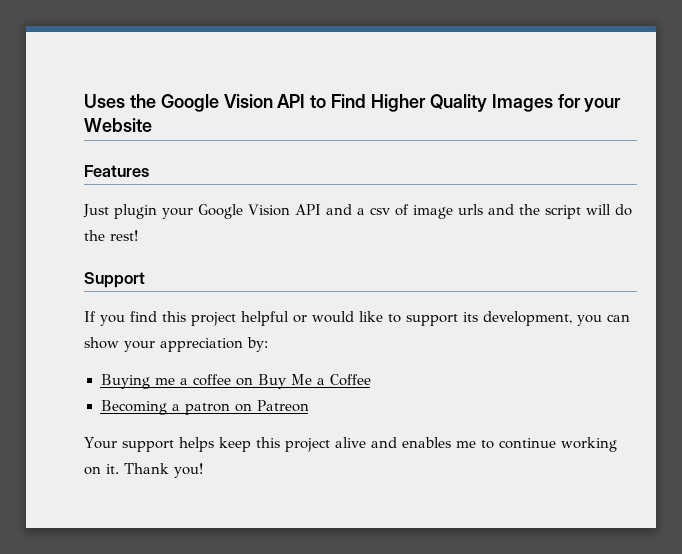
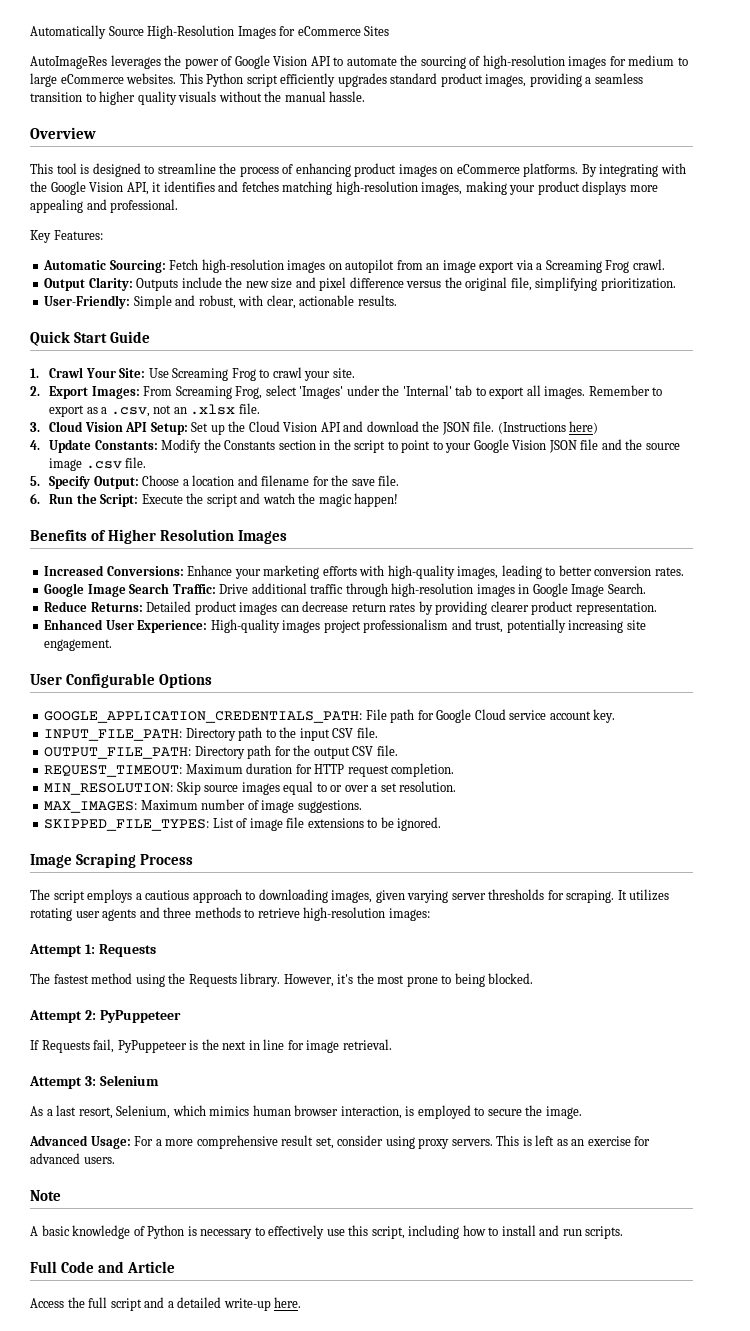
- Uses the Google Vision API to Find Higher Quality Images for your Website
- Features
- Just plugin your Google Vision API and a csv of image urls and the script will do the rest!
- Support
- If you find this project helpful or would like to support its development, you can show your appreciation by:
- Buying me a coffee on Buy Me a Coffee
- Becoming a patron on Patreon
- Your support helps keep this project alive and enables me to continue working on it. Thank you!
+ Automatically Source High-Resolution Images for eCommerce Sites
+ AutoImageRes leverages the power of Google Vision API to automate the sourcing of high-resolution images for medium to large eCommerce websites. This Python script efficiently upgrades standard product images, providing a seamless transition to higher quality visuals without the manual hassle.
+ Overview
+ This tool is designed to streamline the process of enhancing product images on eCommerce platforms. By integrating with the Google Vision API, it identifies and fetches matching high-resolution images, making your product displays more appealing and professional.
+ Key Features:
+ Automatic Sourcing: Fetch high-resolution images on autopilot from an image export via a Screaming Frog crawl.
+ Output Clarity: Outputs include the new size and pixel difference versus the original file, simplifying prioritization.
+ User-Friendly: Simple and robust, with clear, actionable results.
+ Quick Start Guide
+ 1. Crawl Your Site: Use Screaming Frog to crawl your site.
+ 2. Export Images: From Screaming Frog, select 'Images' under the 'Internal' tab to export all images. Remember to export as a .csv, not an .xlsx file.
+ 3. Cloud Vision API Setup: Set up the Cloud Vision API and download the JSON file. (Instructions here)
+ 4. Update Constants: Modify the Constants section in the script to point to your Google Vision JSON file and the source image .csv file.
+ 5. Specify Output: Choose a location and filename for the save file.
+ 6. Run the Script: Execute the script and watch the magic happen!
+ Benefits of Higher Resolution Images
+ Increased Conversions: Enhance your marketing efforts with high-quality images, leading to better conversion rates.
+ Google Image Search Traffic: Drive additional traffic through high-resolution images in Google Image Search.
+ Reduce Returns: Detailed product images can decrease return rates by providing clearer product representation.
+ Enhanced User Experience: High-quality images project professionalism and trust, potentially increasing site engagement.
+ User Configurable Options
+ GOOGLE_APPLICATION_CREDENTIALS_PATH: File path for Google Cloud service account key.
+ INPUT_FILE_PATH: Directory path to the input CSV file.
+ OUTPUT_FILE_PATH: Directory path for the output CSV file.
+ REQUEST_TIMEOUT: Maximum duration for HTTP request completion.
+ MIN_RESOLUTION: Skip source images equal to or over a set resolution.
+ MAX_IMAGES: Maximum number of image suggestions.
+ SKIPPED_FILE_TYPES: List of image file extensions to be ignored.
+ Image Scraping Process
+ The script employs a cautious approach to downloading images, given varying server thresholds for scraping. It utilizes rotating user agents and three methods to retrieve high-resolution images:
+ Attempt 1: Requests
+ The fastest method using the Requests library. However, it's the most prone to being blocked.
+ Attempt 2: PyPuppeteer
+ If Requests fail, PyPuppeteer is the next in line for image retrieval.
+ Attempt 3: Selenium
+ As a last resort, Selenium, which mimics human browser interaction, is employed to secure the image.
+ Advanced Usage: For a more comprehensive result set, consider using proxy servers. This is left as an exercise for advanced users.
+ Note
+ A basic knowledge of Python is necessary to effectively use this script, including how to install and run scripts.
+ Full Code and Article
+ Access the full script and a detailed write-up here.

